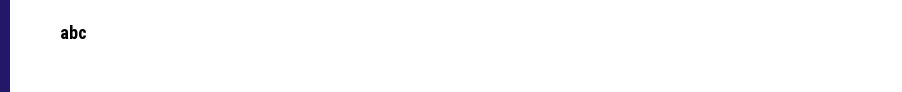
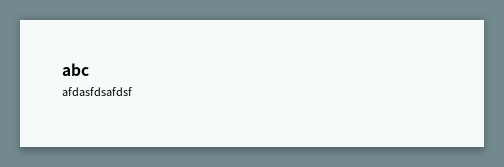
+ afdasfdsafdsf

